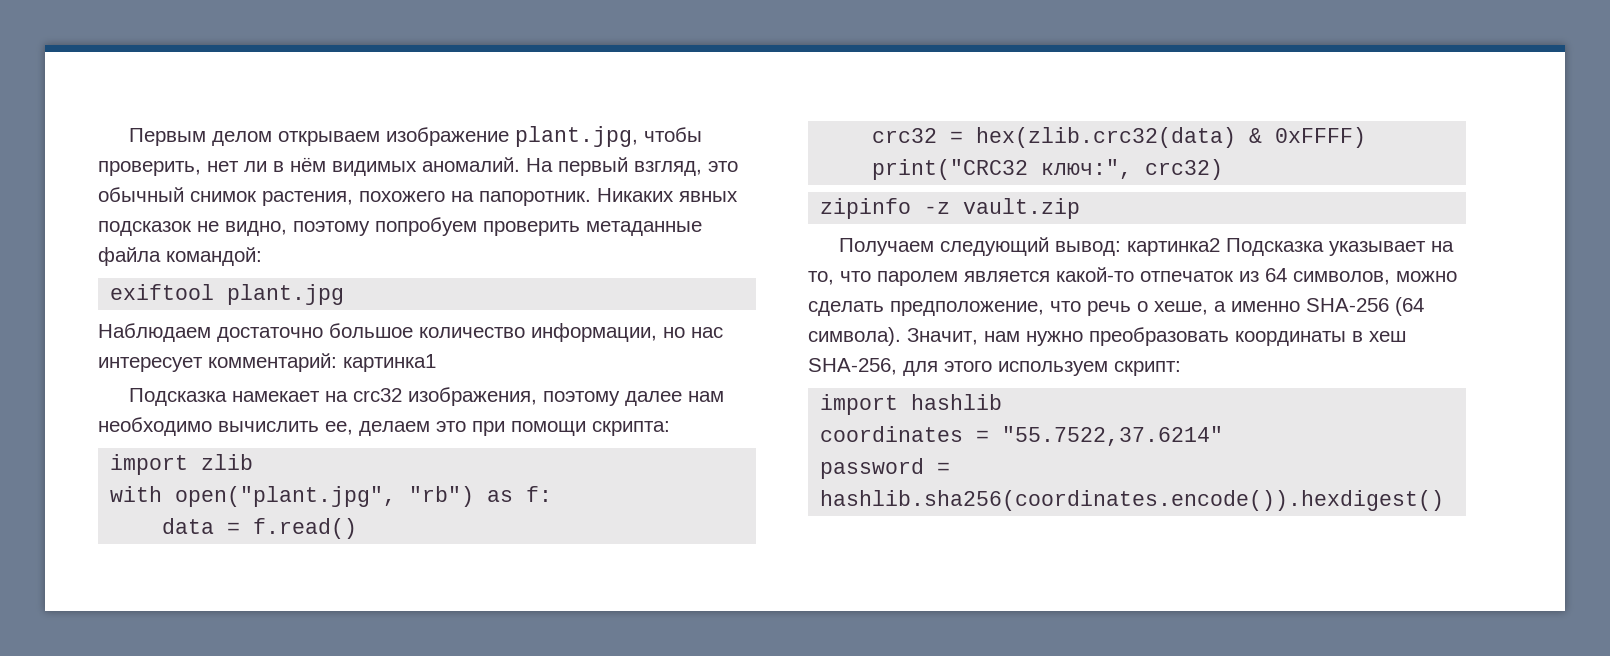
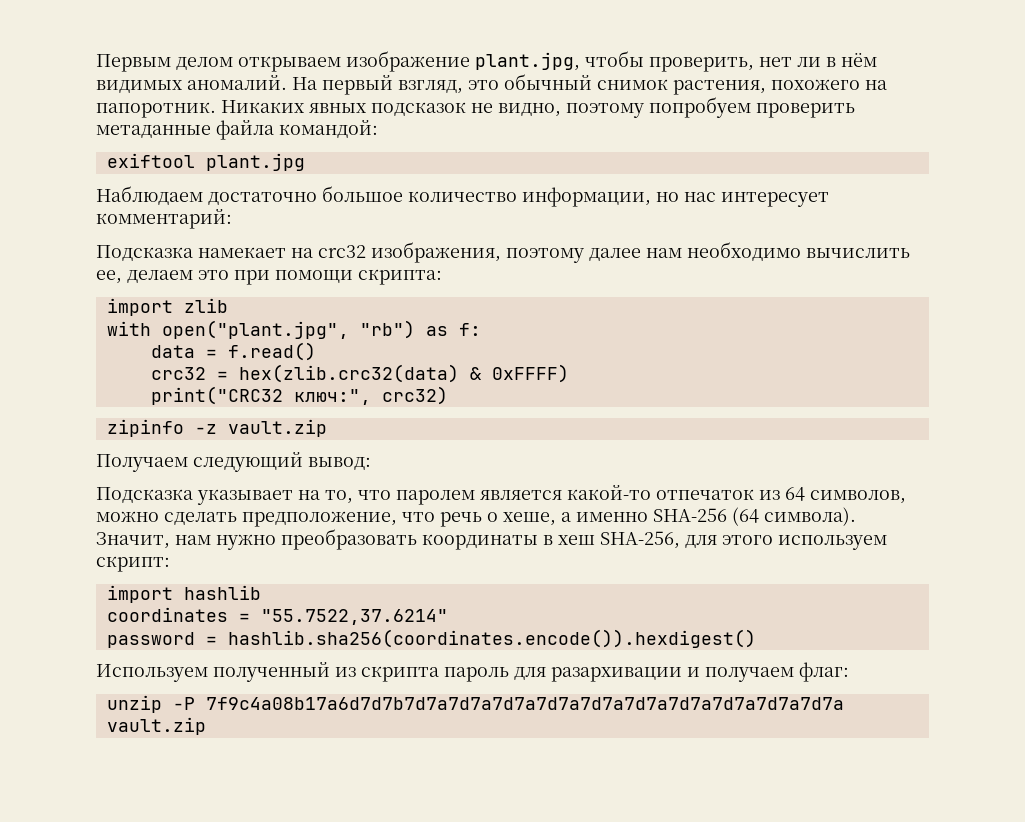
- Наблюдаем достаточно большое количество информации, но нас интересует комментарий: картинка1
+ Наблюдаем достаточно большое количество информации, но нас интересует комментарий:
- Получаем следующий вывод: картинка2 Подсказка указывает на то, что паролем является какой-то отпечаток из 64 символов, можно сделать предположение, что речь о хеше, а именно SHA-256 (64 символа).
+ Получаем следующий вывод:
+ Подсказка указывает на то, что паролем является какой-то отпечаток из 64 символов, можно сделать предположение, что речь о хеше, а именно SHA-256 (64 символа).
+ Используем полученный из скрипта пароль для разархивации и получаем флаг:
+ unzip -P 7f9c4a08b17a6d7d7b7d7a7d7a7d7a7d7a7d7a7d7a7d7a7d7a7d7a7d7a vault.zip

